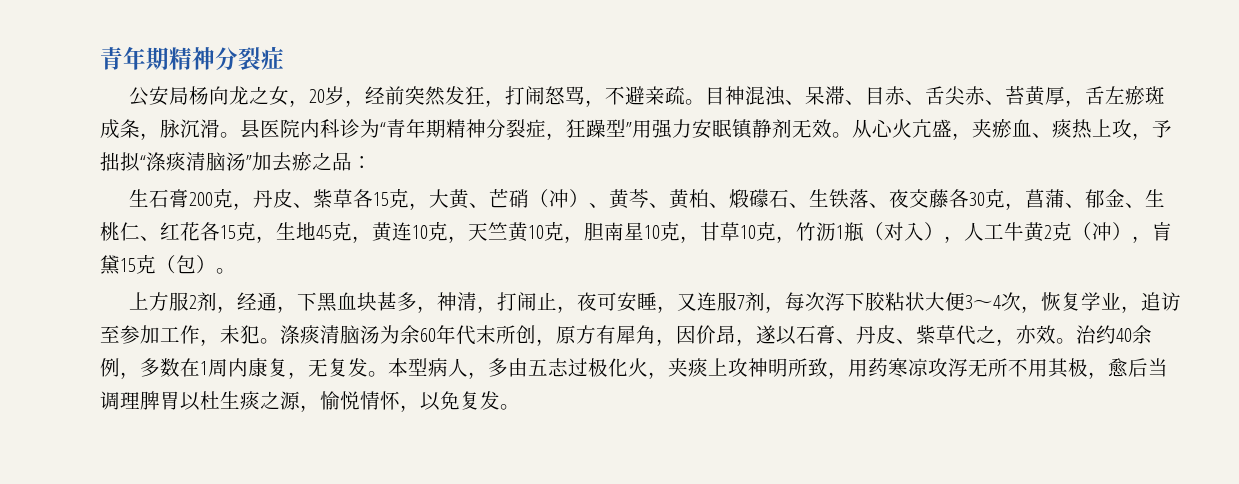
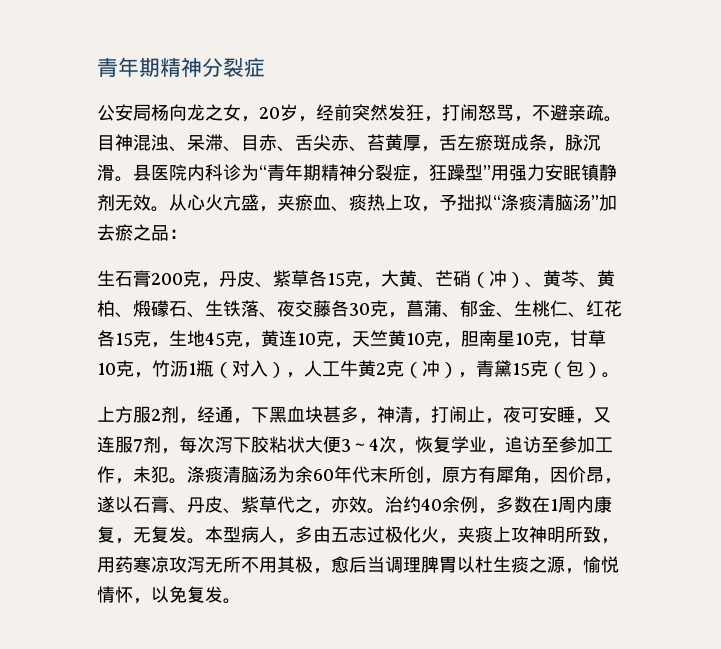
- 生石膏200克，丹皮、紫草各15克，大黄、芒硝（冲）、黄芩、黄柏、煅礞石、生铁落、夜交藤各30克，菖蒲、郁金、生桃仁、红花各15克，生地45克，黄连10克，天竺黄10克，胆南星10克，甘草10克，竹沥1瓶（对入），人工牛黄2克（冲），肓黛15克（包）。
+ 生石膏200克，丹皮、紫草各15克，大黄、芒硝（冲）、黄芩、黄柏、煅礞石、生铁落、夜交藤各30克，菖蒲、郁金、生桃仁、红花各15克，生地45克，黄连10克，天竺黄10克，胆南星10克，甘草10克，竹沥1瓶（对入），人工牛黄2克（冲），青黛15克（包）。

